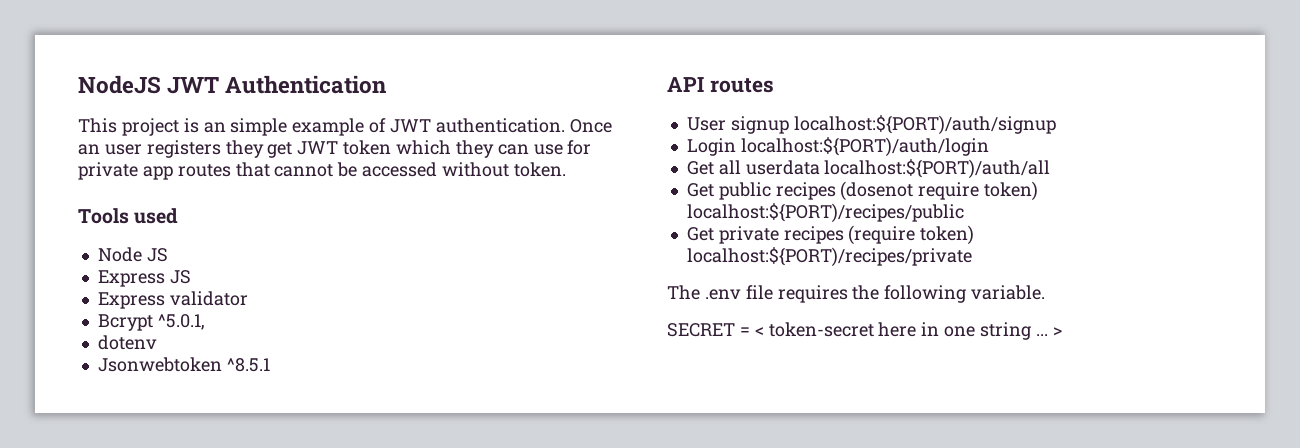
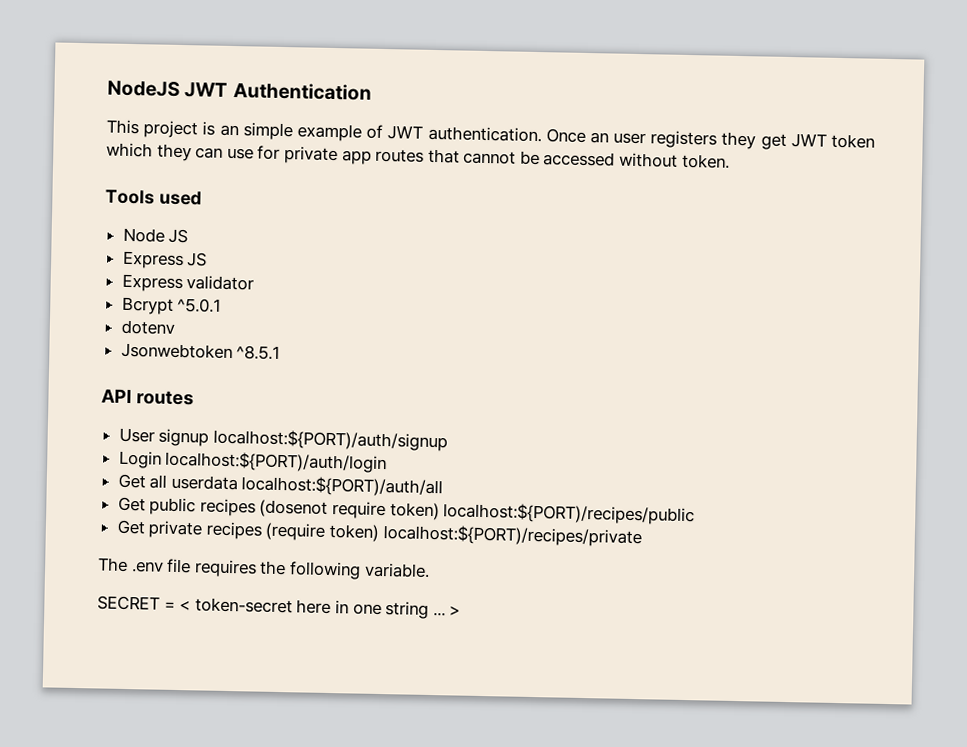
- Bcrypt ^5.0.1,
+ Bcrypt ^5.0.1

